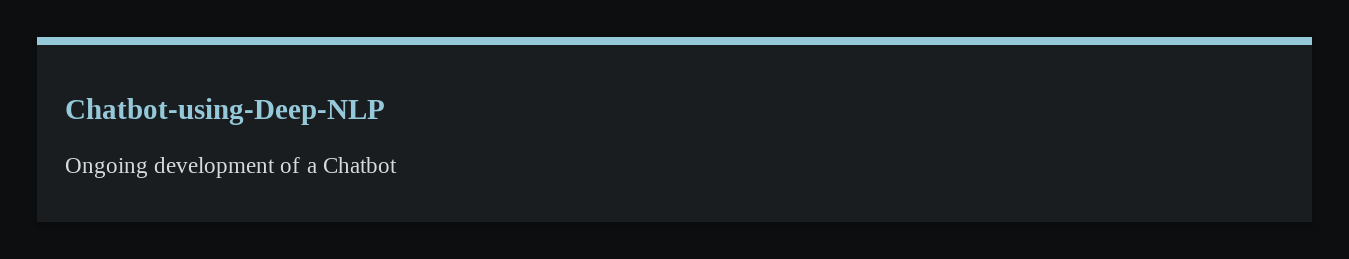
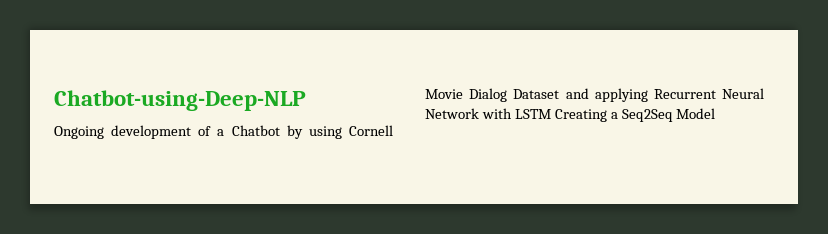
- Ongoing development of a Chatbot
+ Ongoing development of a Chatbot by using Cornell Movie Dialog Dataset and applying Recurrent Neural Network with LSTM Creating a Seq2Seq Model

